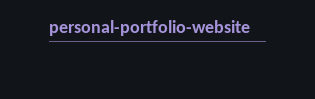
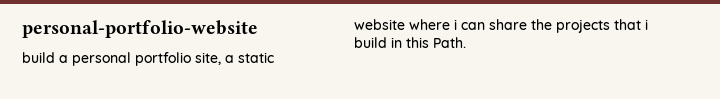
+ build a personal portfolio site, a static website where i can share the projects that i build in this Path.

